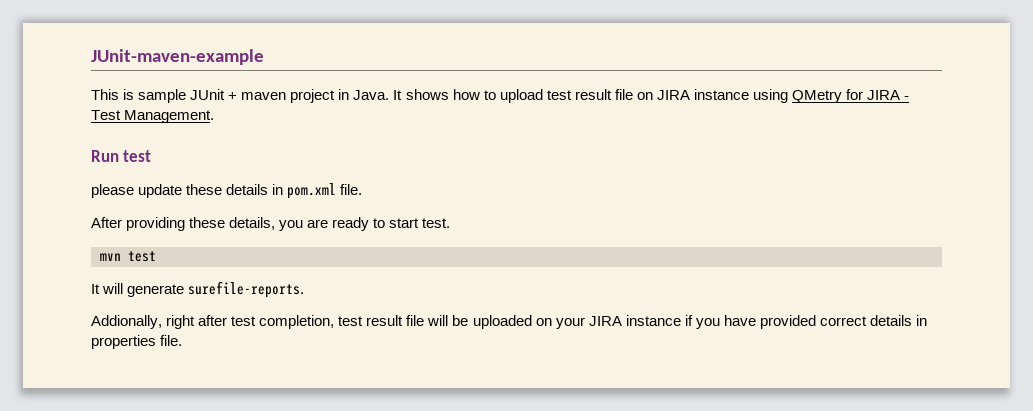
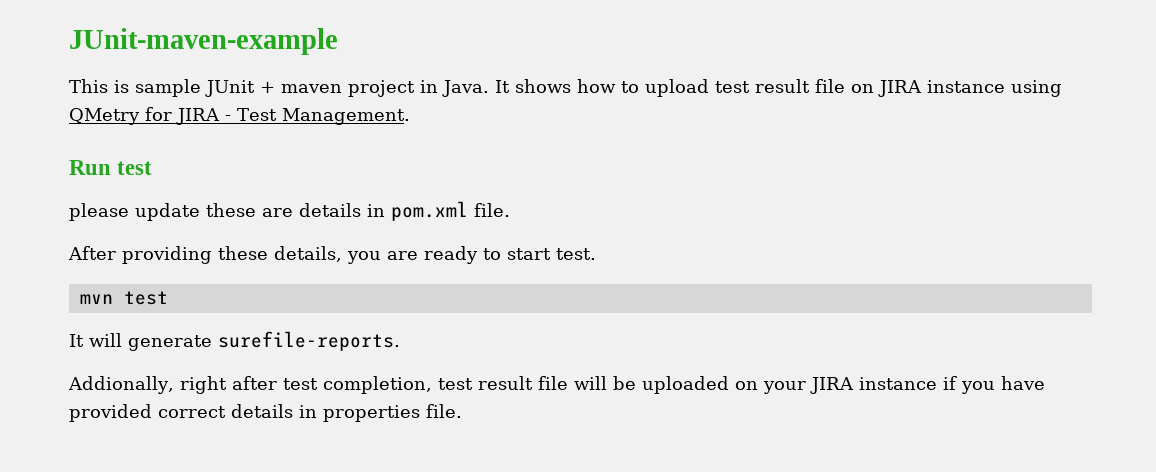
- please update these details in pom.xml file.
+ please update these are details in pom.xml file.

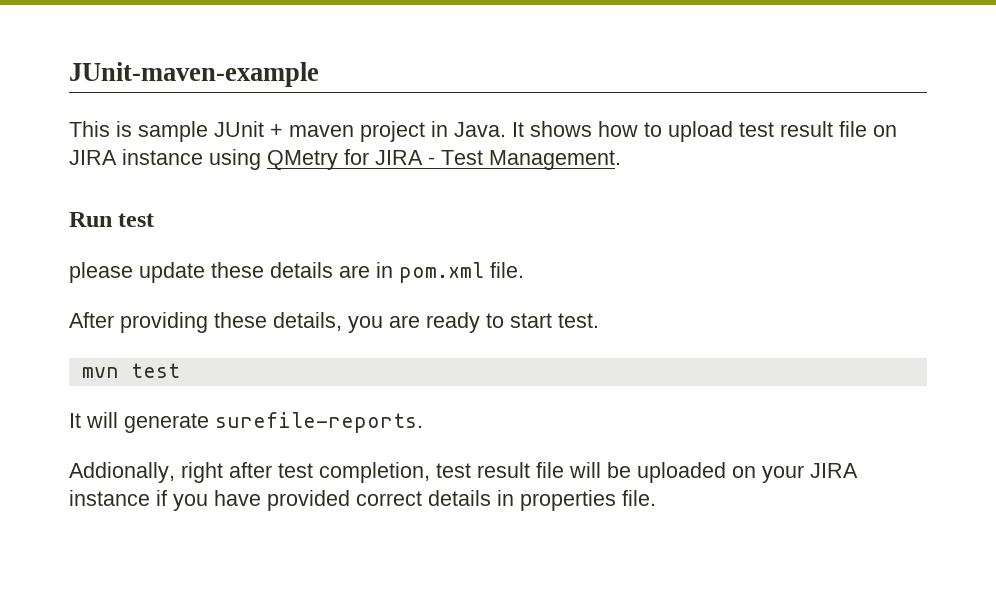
- please update these are details in pom.xml file.
+ please update these details are in pom.xml file.

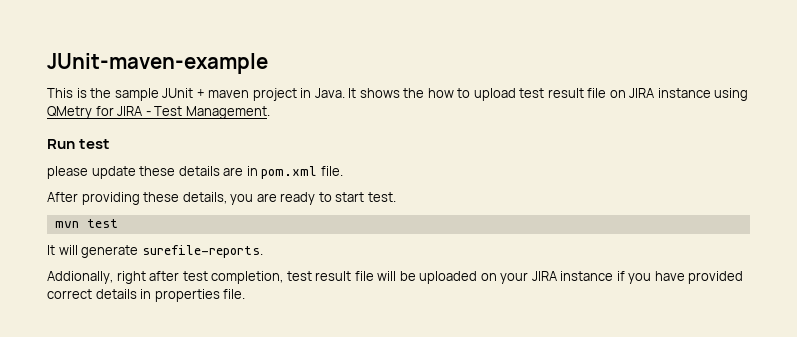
- This is sample JUnit + maven project in Java.
+ This is the sample JUnit + maven project in Java.
- It shows how to upload test result file on JIRA instance using QMetry for JIRA - Test Management.
+ It shows the how to upload test result file on JIRA instance using QMetry for JIRA - Test Management.

